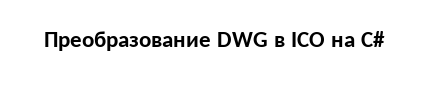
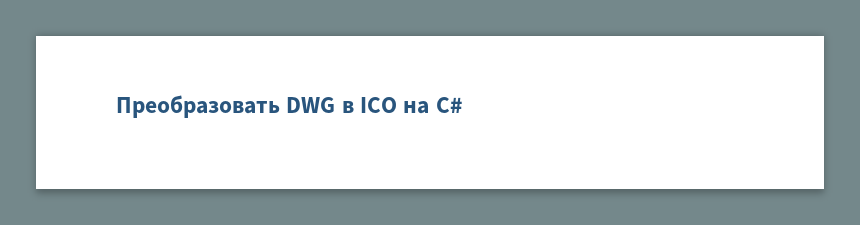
- Преобразование DWG в ICO на C#
+ Преобразовать DWG в ICO на C#

